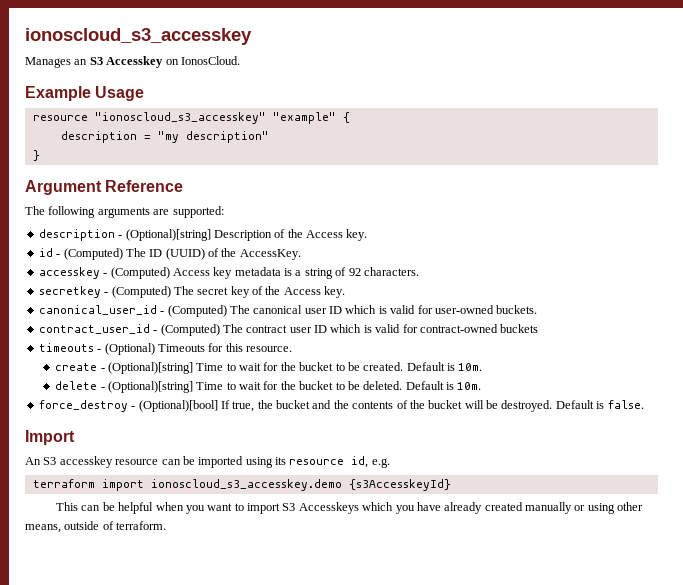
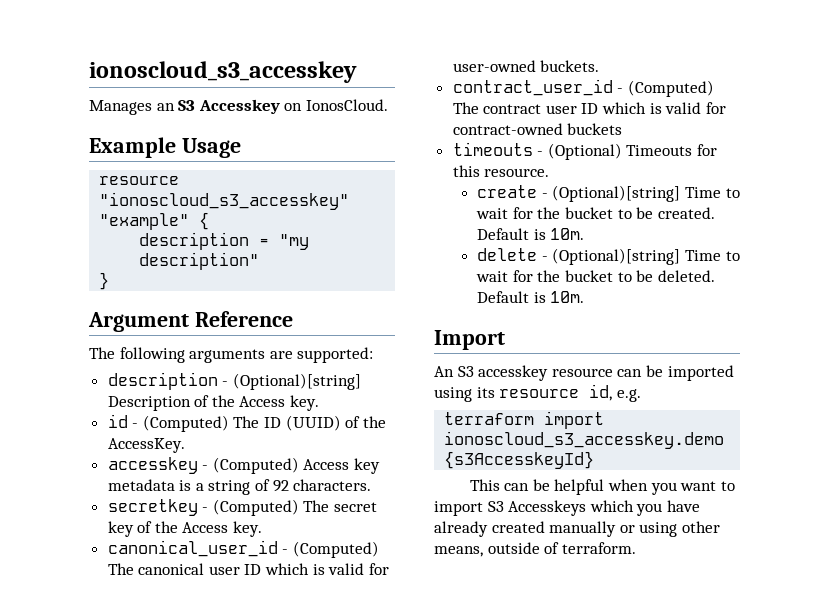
- force_destroy - (Optional)[bool] If true, the bucket and the contents of the bucket will be destroyed. Default is false.

